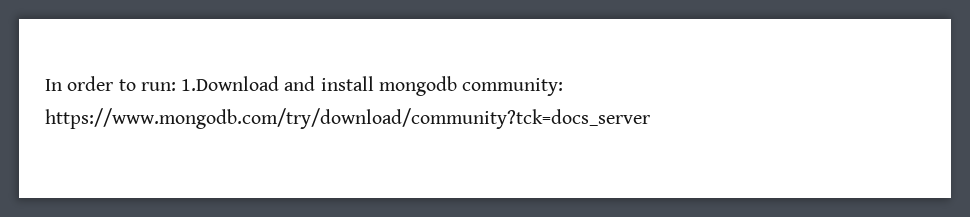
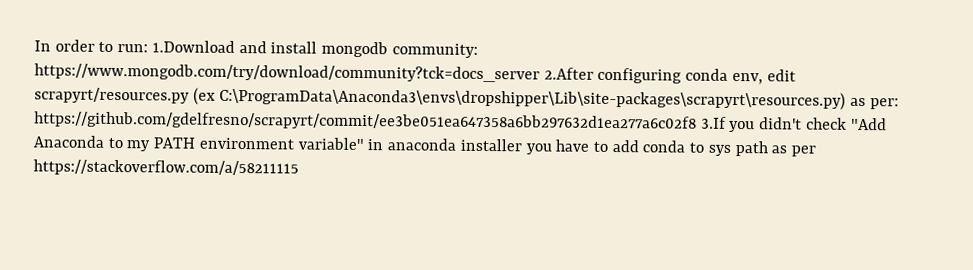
- In order to run: 1.Download and install mongodb community: https://www.mongodb.com/try/download/community?tck=docs_server
+ In order to run: 1.Download and install mongodb community: https://www.mongodb.com/try/download/community?tck=docs_server 2.After configuring conda env, edit scrapyrt/resources.py (ex C:\ProgramData\Anaconda3\envs\dropshipper\Lib\site-packages\scrapyrt\resources.py) as per: https://github.com/gdelfresno/scrapyrt/commit/ee3be051ea647358a6bb297632d1ea277a6c02f8 3.If you didn't check "Add Anaconda to my PATH environment variable" in anaconda installer you have to add conda to sys path as per https://stackoverflow.com/a/58211115

